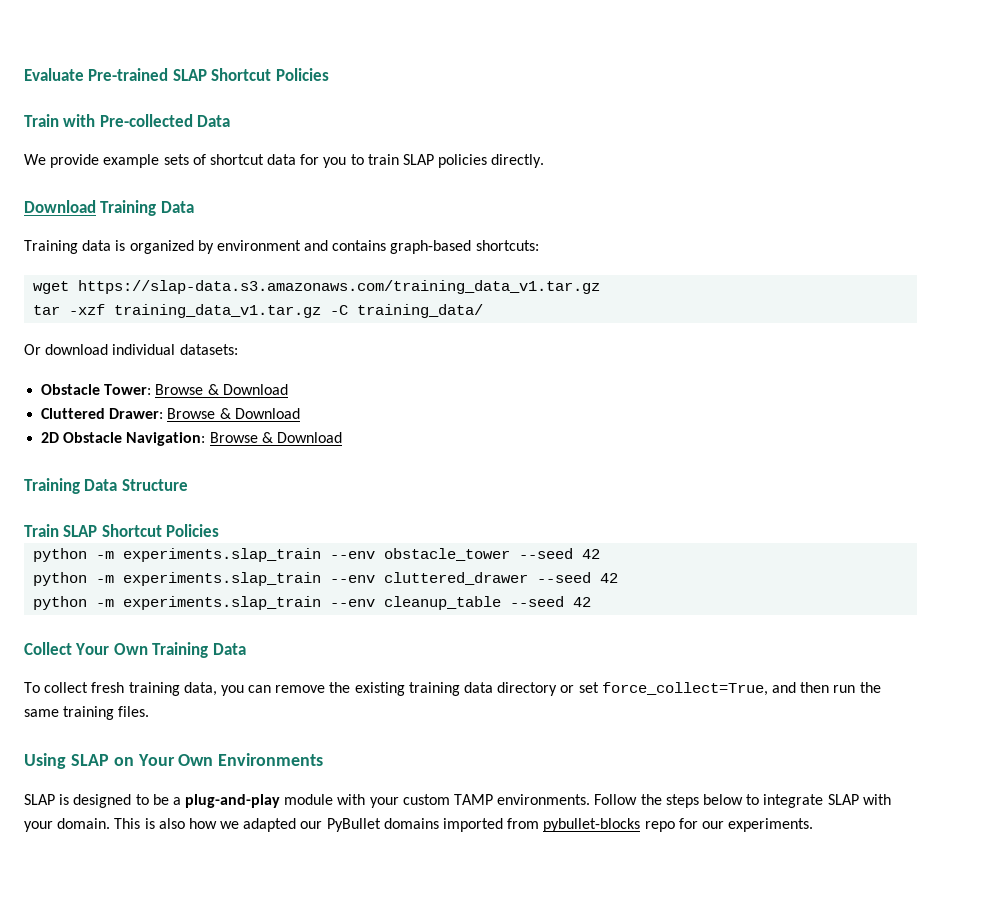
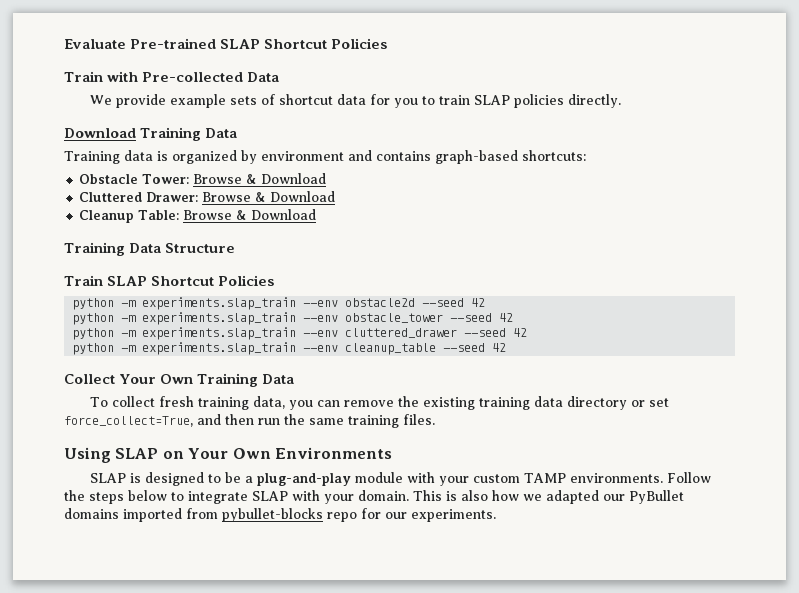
- wget https://slap-data.s3.amazonaws.com/training_data_v1.tar.gz
- tar -xzf training_data_v1.tar.gz -C training_data/
- Or download individual datasets:
- 2D Obstacle Navigation: Browse & Download
+ Cleanup Table: Browse & Download
+ python -m experiments.slap_train --env obstacle2d --seed 42

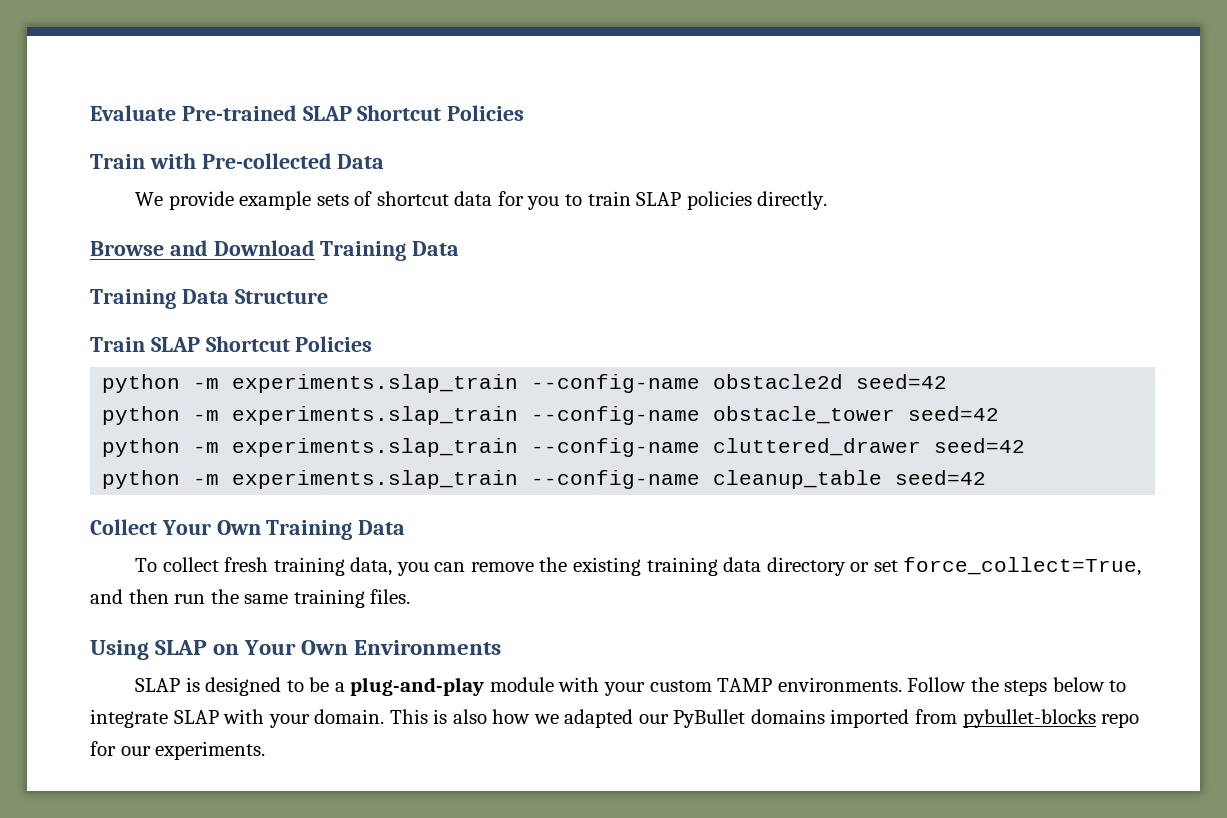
- Download Training Data
+ Browse and Download Training Data
- Training data is organized by environment and contains graph-based shortcuts:
- Obstacle Tower: Browse & Download
- Cluttered Drawer: Browse & Download
- Cleanup Table: Browse & Download
- python -m experiments.slap_train --env obstacle2d --seed 42
- python -m experiments.slap_train --env obstacle_tower --seed 42
- python -m experiments.slap_train --env cluttered_drawer --seed 42
- python -m experiments.slap_train --env cleanup_table --seed 42
+ python -m experiments.slap_train --config-name obstacle2d seed=42
+ python -m experiments.slap_train --config-name obstacle_tower seed=42
+ python -m experiments.slap_train --config-name cluttered_drawer seed=42
+ python -m experiments.slap_train --config-name cleanup_table seed=42

